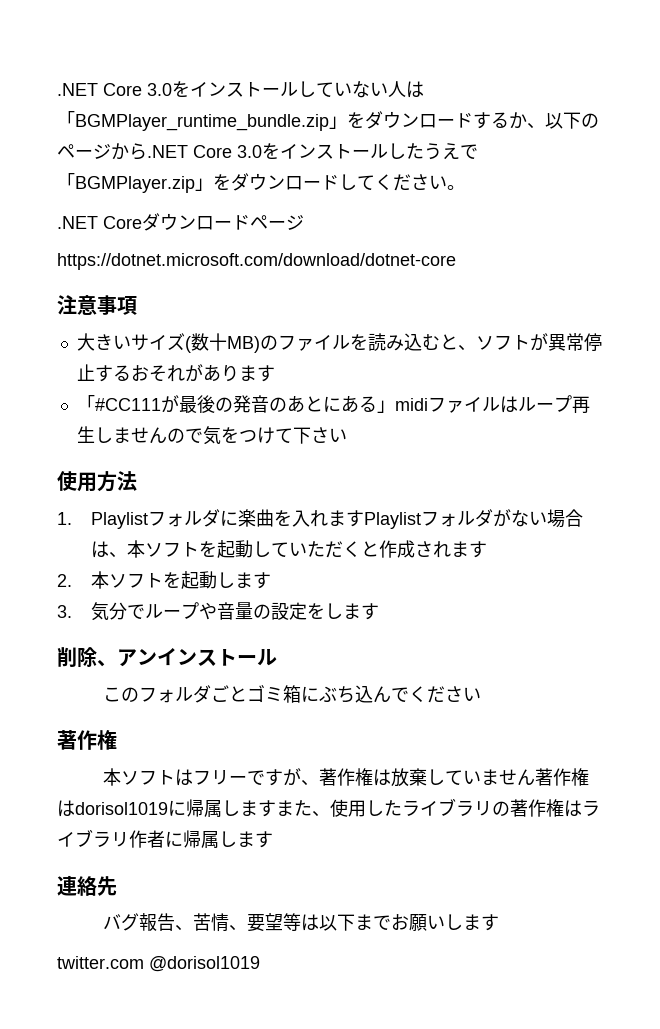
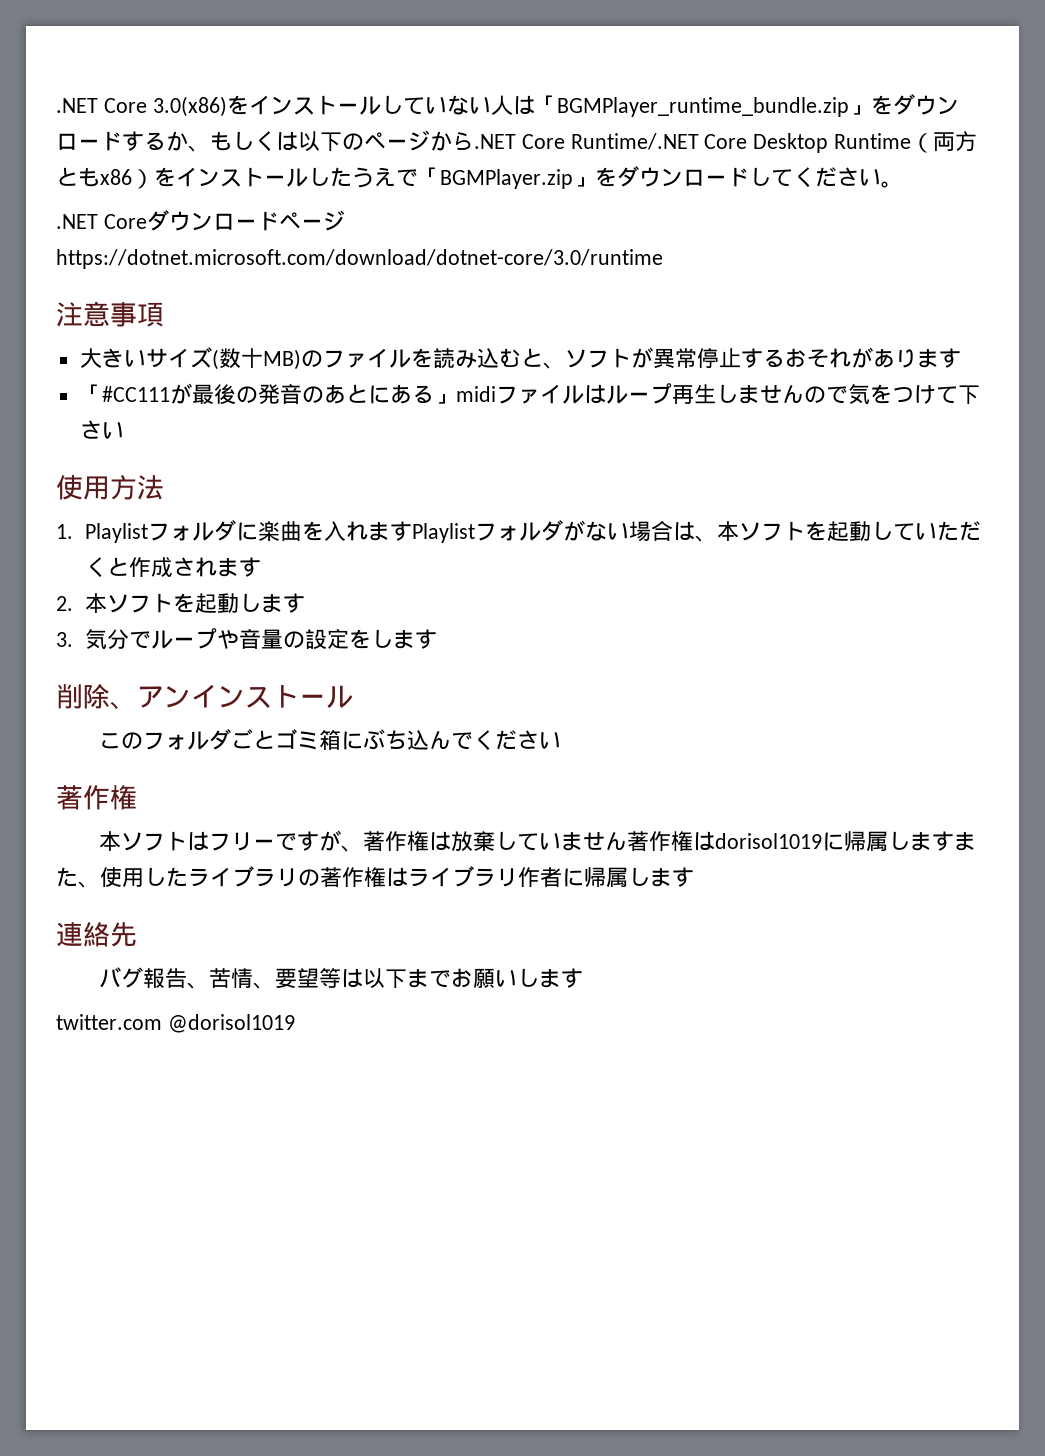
- .NET Core 3.0をインストールしていない人は「BGMPlayer_runtime_bundle.zip」をダウンロードするか、以下のページから.NET Core 3.0をインストールしたうえで「BGMPlayer.zip」をダウンロードしてください。
+ .NET Core 3.0(x86)をインストールしていない人は「BGMPlayer_runtime_bundle.zip」をダウンロードするか、もしくは以下のページから.NET Core Runtime/.NET Core Desktop Runtime（両方ともx86）をインストールしたうえで「BGMPlayer.zip」をダウンロードしてください。
- https://dotnet.microsoft.com/download/dotnet-core
+ https://dotnet.microsoft.com/download/dotnet-core/3.0/runtime

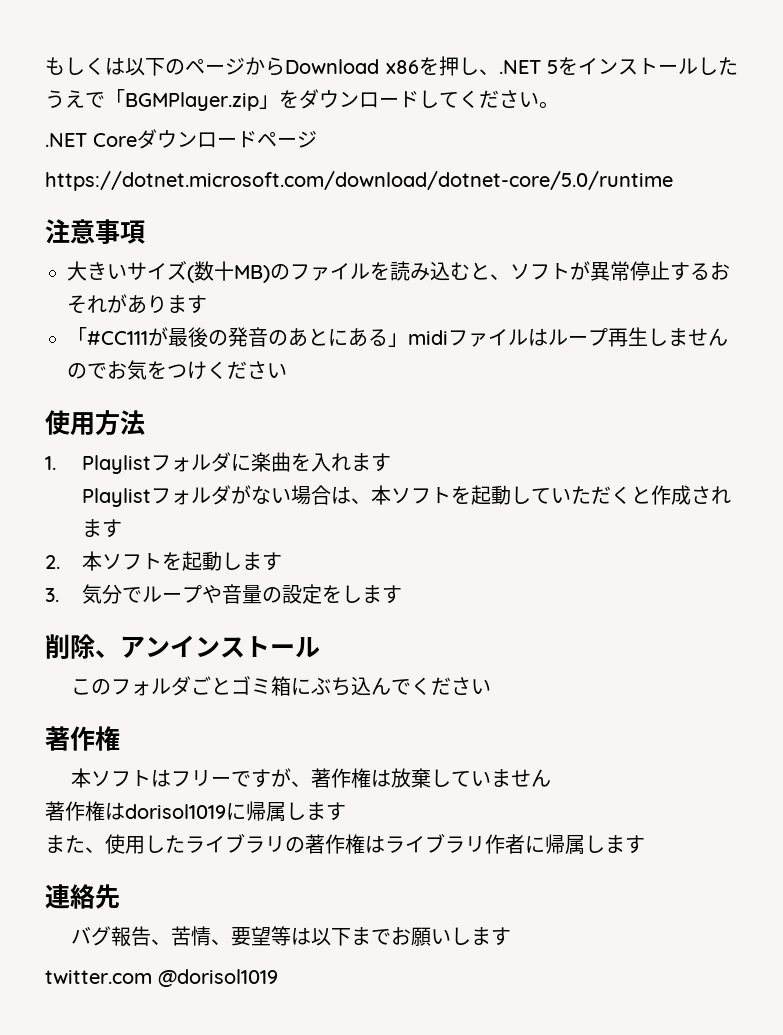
- .NET Core 3.0(x86)をインストールしていない人は「BGMPlayer_runtime_bundle.zip」をダウンロードするか、もしくは以下のページから.NET Core Runtime/.NET Core Desktop Runtime（両方ともx86）をインストールしたうえで「BGMPlayer.zip」をダウンロードしてください。
+ もしくは以下のページからDownload x86を押し、.NET 5をインストールしたうえで「BGMPlayer.zip」をダウンロードしてください。
- https://dotnet.microsoft.com/download/dotnet-core/3.0/runtime
+ https://dotnet.microsoft.com/download/dotnet-core/5.0/runtime
- 「#CC111が最後の発音のあとにある」midiファイルはループ再生しませんので気をつけて下さい
+ 「#CC111が最後の発音のあとにある」midiファイルはループ再生しませんのでお気をつけください
- 1. Playlistフォルダに楽曲を入れますPlaylistフォルダがない場合は、本ソフトを起動していただくと作成されます
+ 1. Playlistフォルダに楽曲を入れます
+ Playlistフォルダがない場合は、本ソフトを起動していただくと作成されます
- 本ソフトはフリーですが、著作権は放棄していません著作権はdorisol1019に帰属しますまた、使用したライブラリの著作権はライブラリ作者に帰属します
+ 本ソフトはフリーですが、著作権は放棄していません
+ 著作権はdorisol1019に帰属します
+ また、使用したライブラリの著作権はライブラリ作者に帰属します

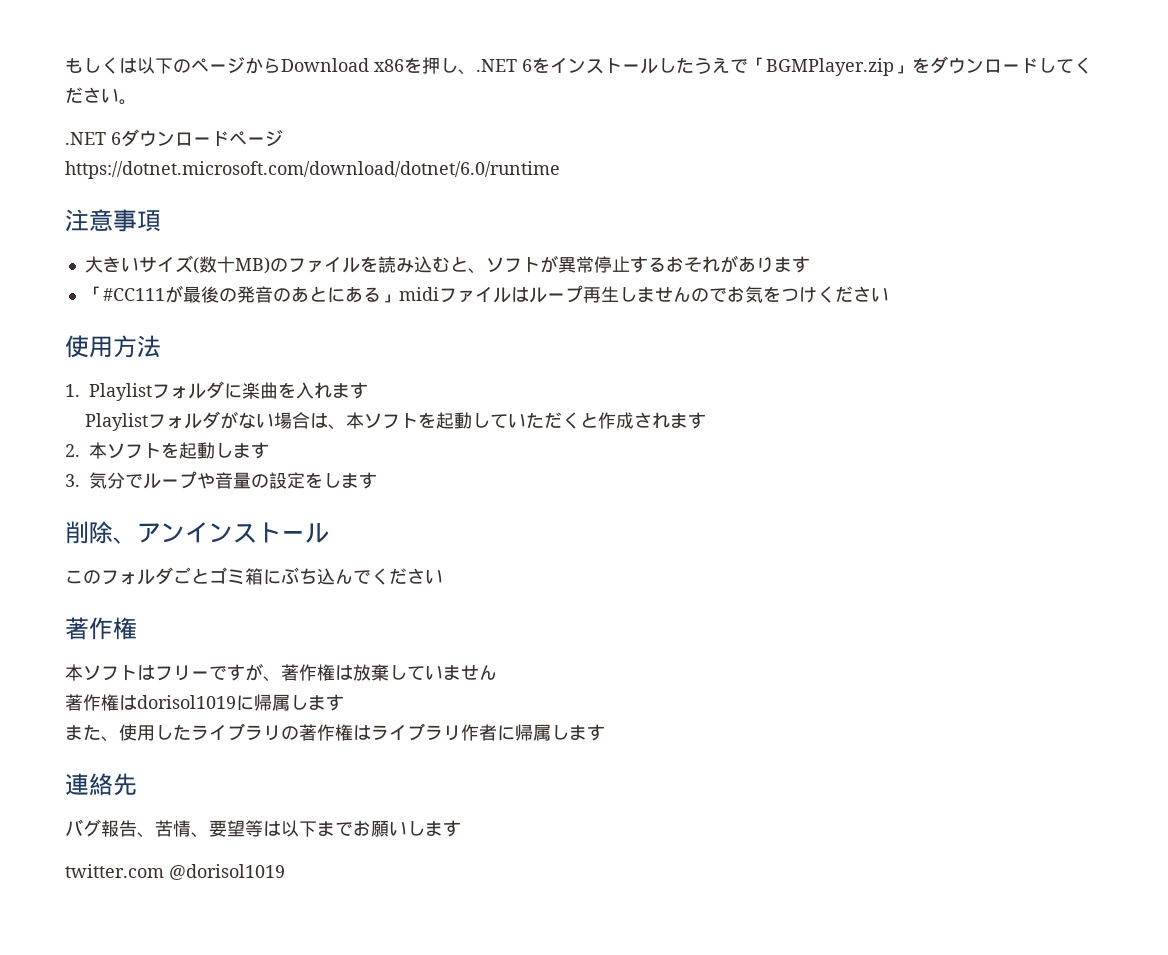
- もしくは以下のページからDownload x86を押し、.NET 5をインストールしたうえで「BGMPlayer.zip」をダウンロードしてください。
+ もしくは以下のページからDownload x86を押し、.NET 6をインストールしたうえで「BGMPlayer.zip」をダウンロードしてください。
- .NET Coreダウンロードページ
+ .NET 6ダウンロードページ
- https://dotnet.microsoft.com/download/dotnet-core/5.0/runtime
+ https://dotnet.microsoft.com/download/dotnet/6.0/runtime

